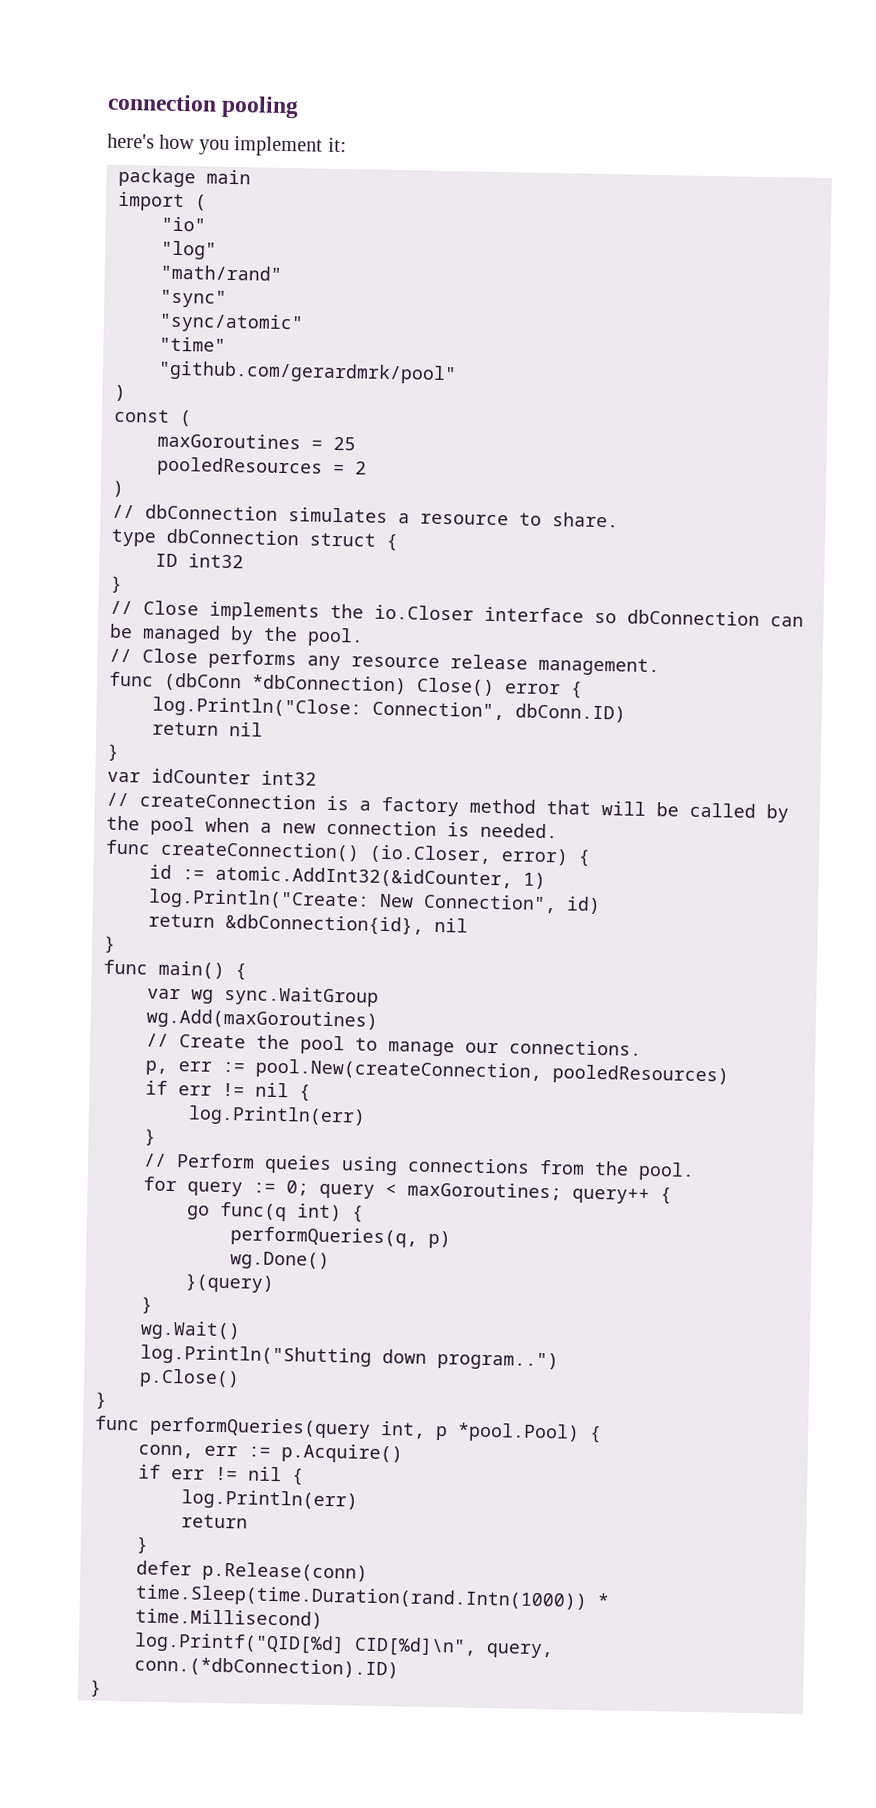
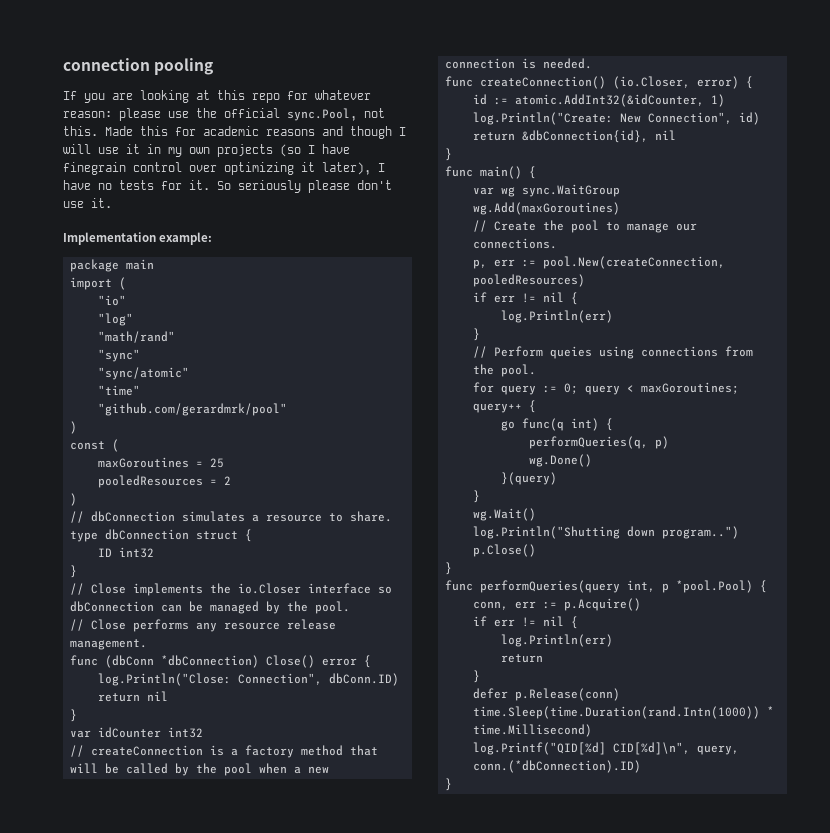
- here's how you implement it:
+ If you are looking at this repo for whatever reason: please use the official sync.Pool, not this. Made this for academic reasons and though I will use it in my own projects (so I have finegrain control over optimizing it later), I have no tests for it. So seriously please don't use it.
+ Implementation example:

